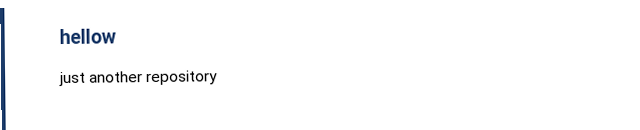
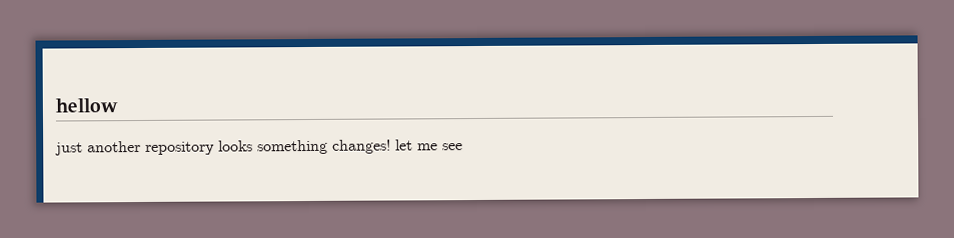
- just another repository
+ just another repository looks something changes! let me see

